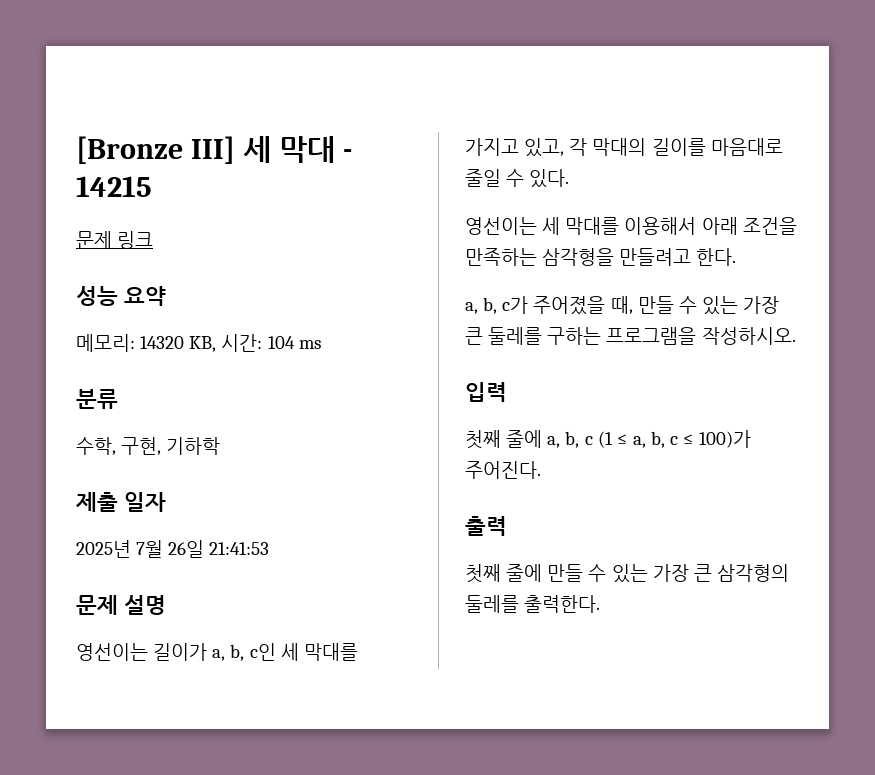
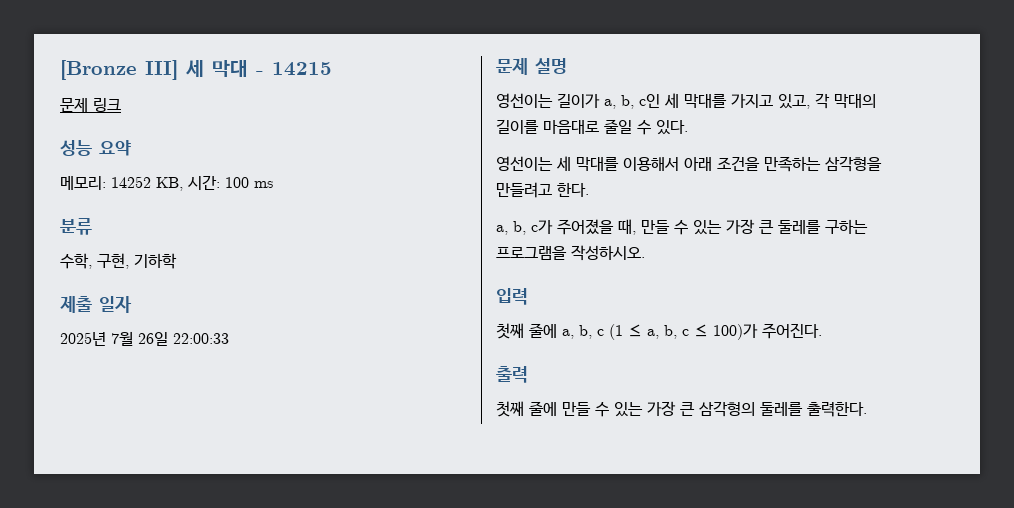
- 메모리: 14320 KB, 시간: 104 ms
+ 메모리: 14252 KB, 시간: 100 ms
- 2025년 7월 26일 21:41:53
+ 2025년 7월 26일 22:00:33

